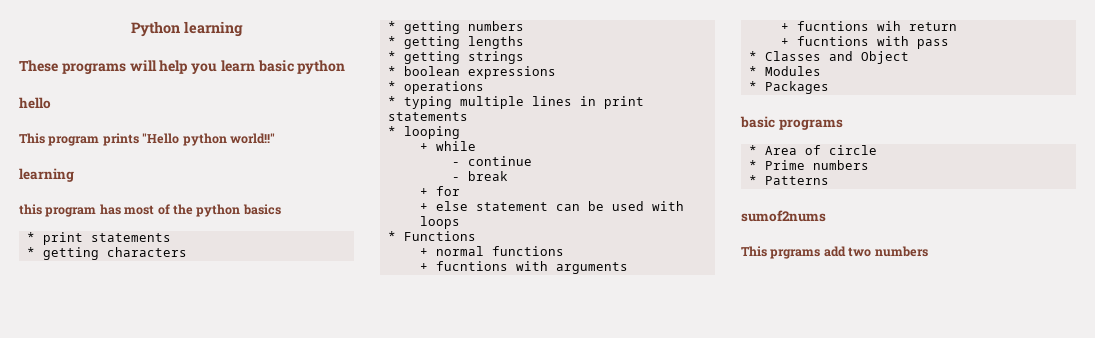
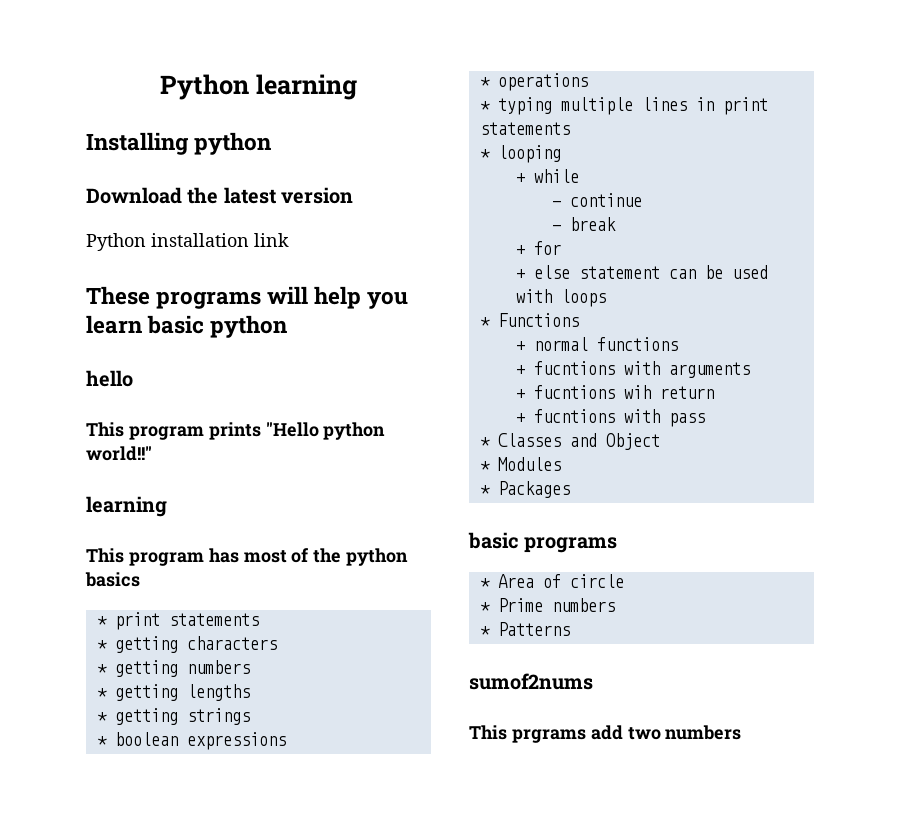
+ Installing python
+ Download the latest version
+ Python installation link
- this program has most of the python basics
+ This program has most of the python basics

